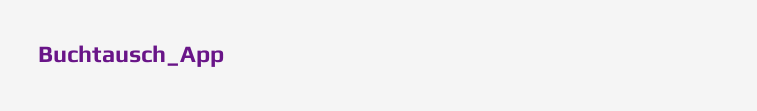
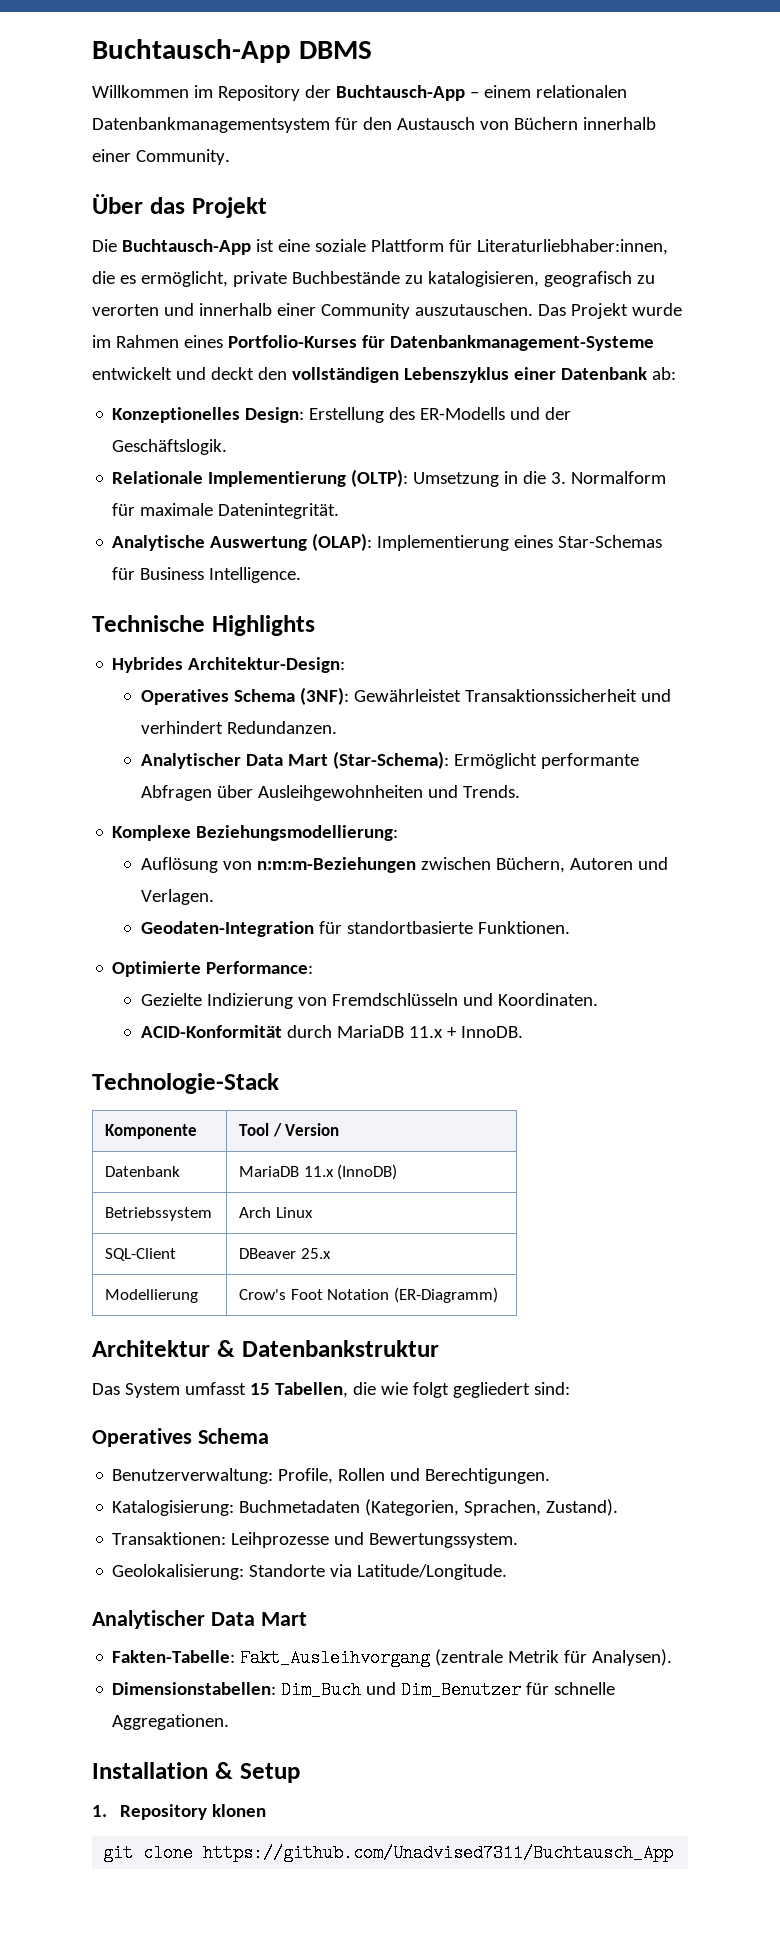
- Buchtausch_App
+ Buchtausch-App DBMS
+ Willkommen im Repository der Buchtausch-App – einem relationalen Datenbankmanagementsystem für den Austausch von Büchern innerhalb einer Community.
+ Über das Projekt
+ Die Buchtausch-App ist eine soziale Plattform für Literaturliebhaber:innen, die es ermöglicht, private Buchbestände zu katalogisieren, geografisch zu verorten und innerhalb einer Community auszutauschen. Das Projekt wurde im Rahmen eines Portfolio-Kurses für Datenbankmanagement-Systeme entwickelt und deckt den vollständigen Lebenszyklus einer Datenbank ab:
+ Konzeptionelles Design: Erstellung des ER-Modells und der Geschäftslogik.
+ Relationale Implementierung (OLTP): Umsetzung in die 3. Normalform für maximale Datenintegrität.
+ Analytische Auswertung (OLAP): Implementierung eines Star-Schemas für Business Intelligence.
+ Technische Highlights
+ Hybrides Architektur-Design:
+ Operatives Schema (3NF): Gewährleistet Transaktionssicherheit und verhindert Redundanzen.
+ Analytischer Data Mart (Star-Schema): Ermöglicht performante Abfragen über Ausleihgewohnheiten und Trends.
+ Komplexe Beziehungsmodellierung:
+ Auflösung von n:m:m-Beziehungen zwischen Büchern, Autoren und Verlagen.
+ Geodaten-Integration für standortbasierte Funktionen.
+ Optimierte Performance:
+ Gezielte Indizierung von Fremdschlüsseln und Koordinaten.
+ ACID-Konformität durch MariaDB 11.x + InnoDB.
+ Technologie-Stack
+ Komponente | Tool / Version
+ Datenbank | MariaDB 11.x (InnoDB)
+ Betriebssystem | Arch Linux
+ SQL-Client | DBeaver 25.x
+ Modellierung | Crow's Foot Notation (ER-Diagramm)
+ Architektur & Datenbankstruktur
+ Das System umfasst 15 Tabellen, die wie folgt gegliedert sind:
+ Operatives Schema
+ Benutzerverwaltung: Profile, Rollen und Berechtigungen.
+ Katalogisierung: Buchmetadaten (Kategorien, Sprachen, Zustand).
+ Transaktionen: Leihprozesse und Bewertungssystem.
+ Geolokalisierung: Standorte via Latitude/Longitude.
+ Analytischer Data Mart
+ Fakten-Tabelle: Fakt_Ausleihvorgang (zentrale Metrik für Analysen).
+ Dimensionstabellen: Dim_Buch und Dim_Benutzer für schnelle Aggregationen.
+ Installation & Setup
+ 1. Repository klonen
+ git clone https://github.com/Unadvised7311/Buchtausch_App

